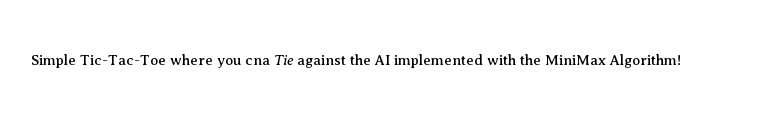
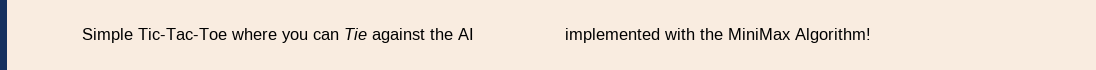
- Simple Tic-Tac-Toe where you cna Tie against the AI implemented with the MiniMax Algorithm!
+ Simple Tic-Tac-Toe where you can Tie against the AI implemented with the MiniMax Algorithm!

